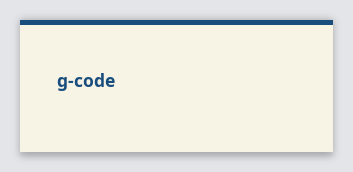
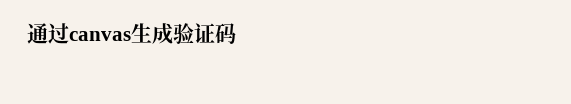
- g-code
+ 通过canvas生成验证码

